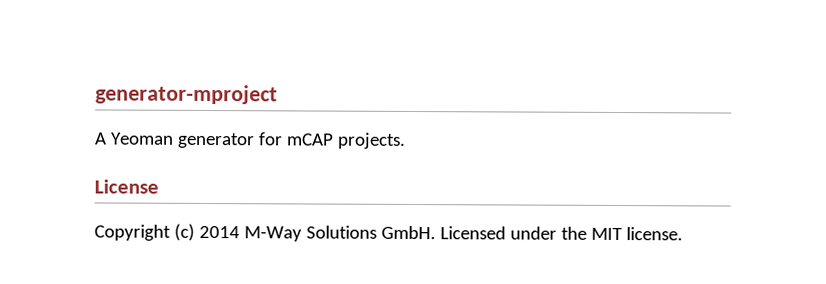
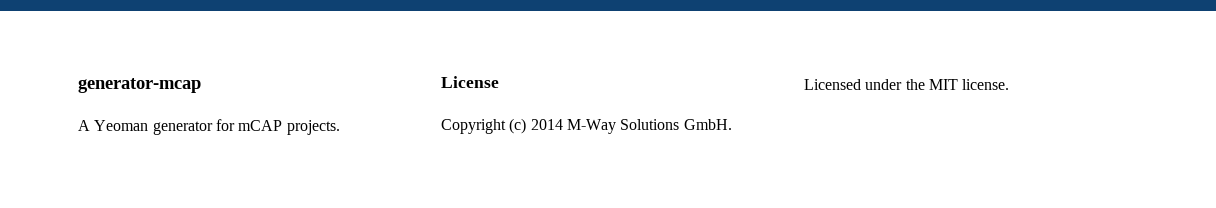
- generator-mproject
+ generator-mcap

